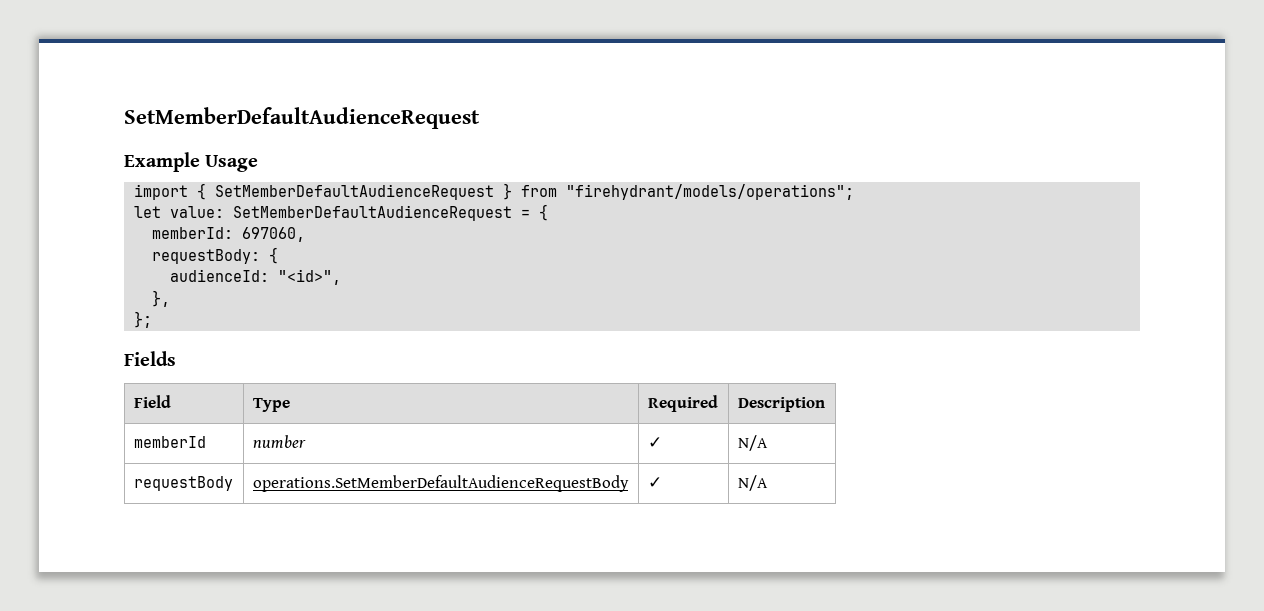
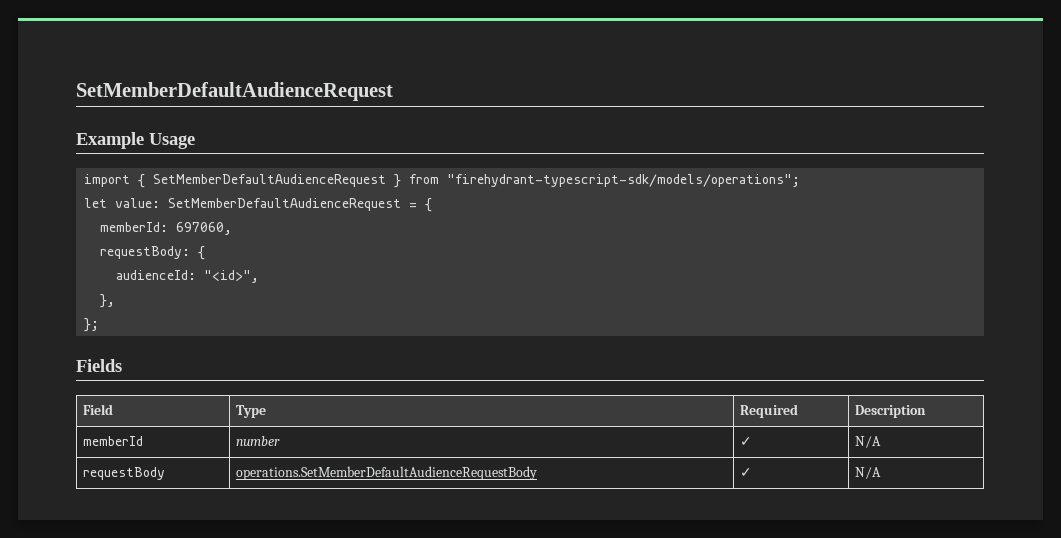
- import { SetMemberDefaultAudienceRequest } from "firehydrant/models/operations";
+ import { SetMemberDefaultAudienceRequest } from "firehydrant-typescript-sdk/models/operations";

